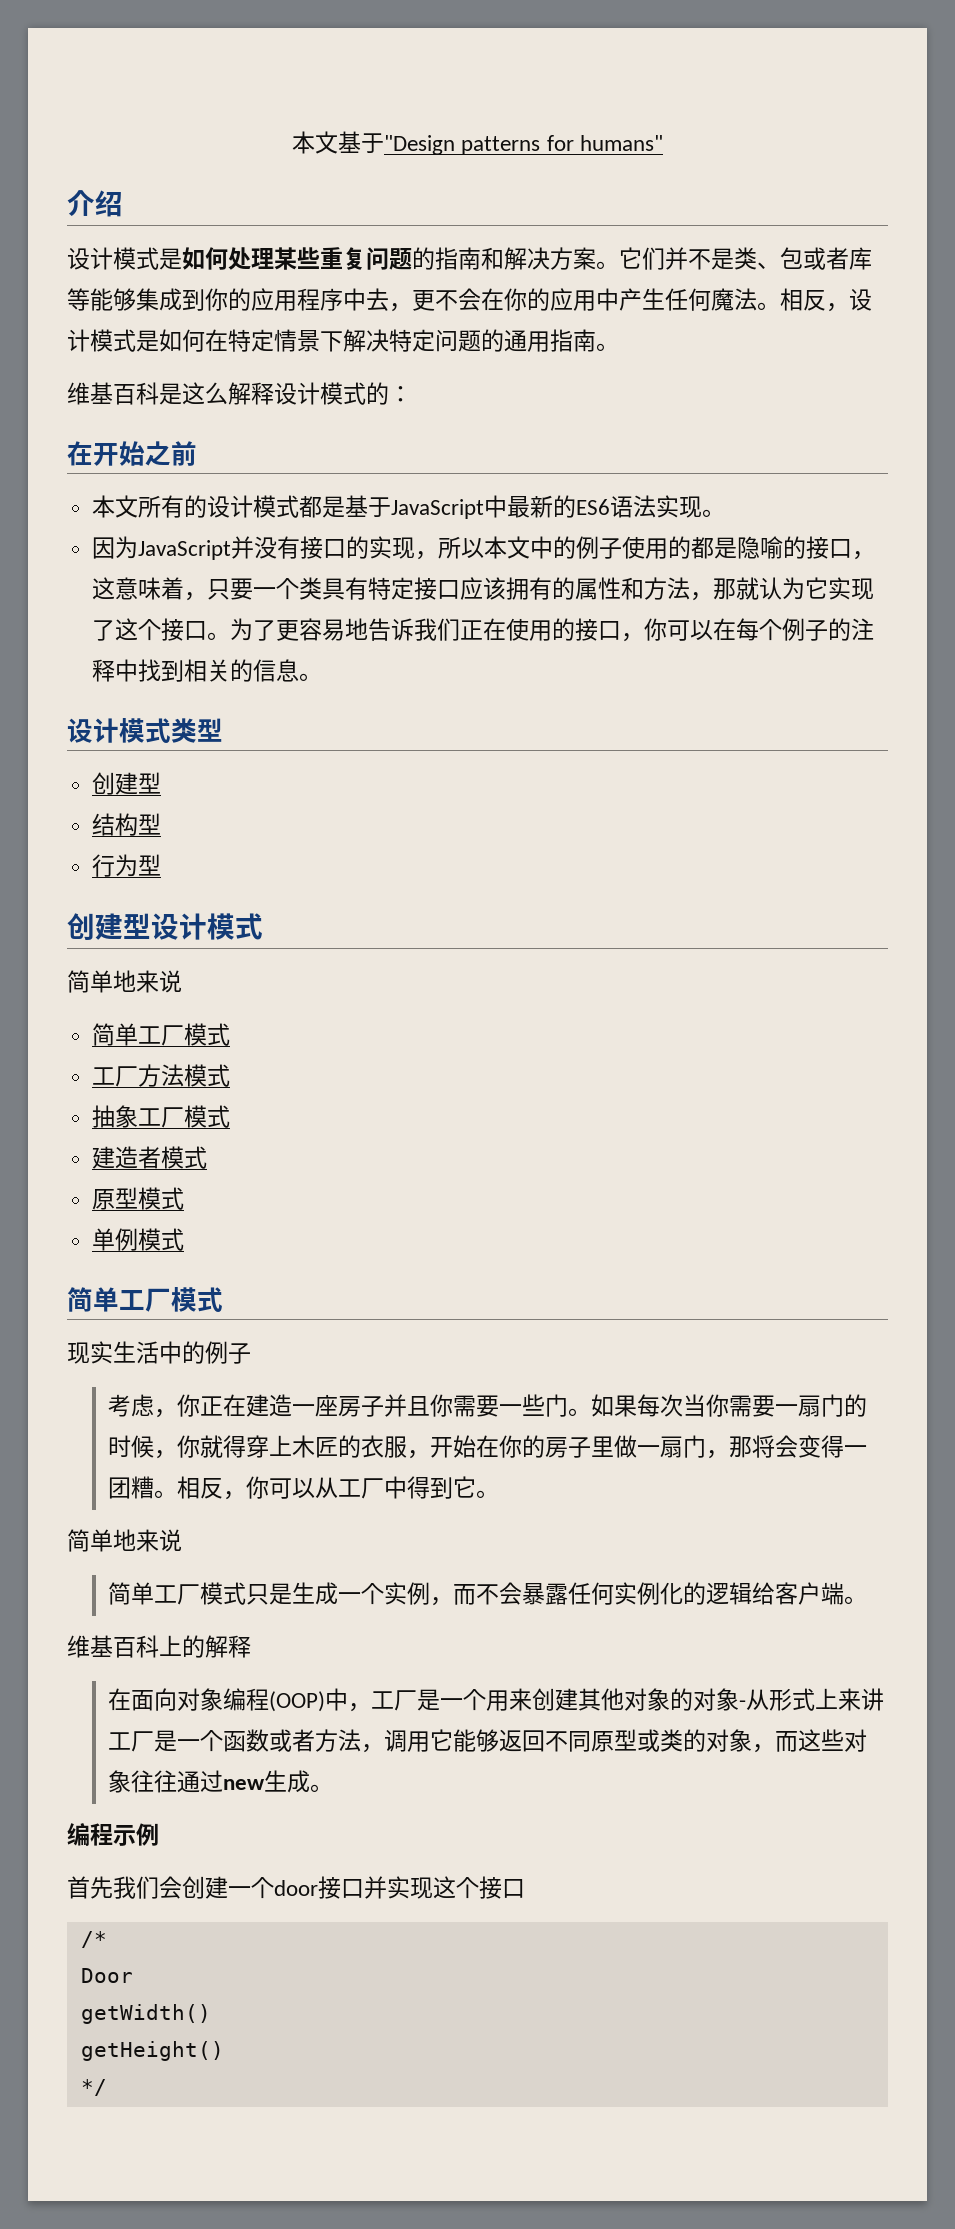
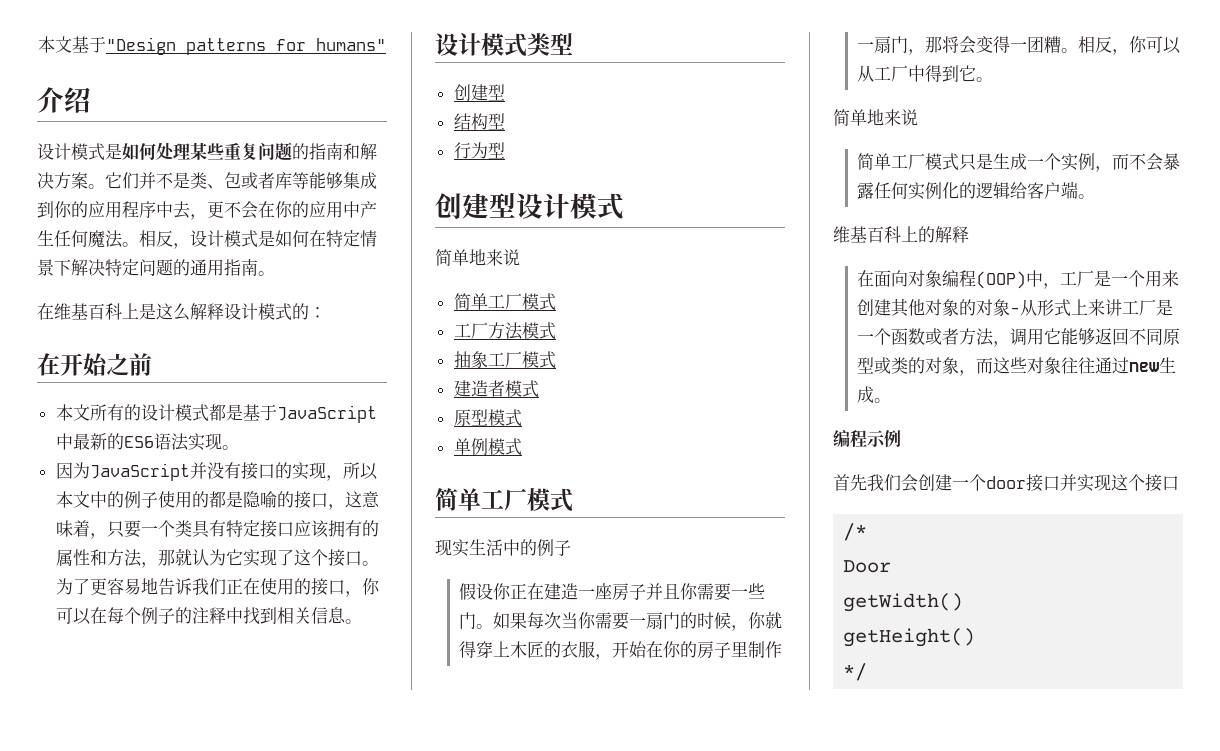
- 维基百科是这么解释设计模式的：
+ 在维基百科上是这么解释设计模式的：
- 为了更容易地告诉我们正在使用的接口，你可以在每个例子的注释中找到相关的信息。
+ 为了更容易地告诉我们正在使用的接口，你可以在每个例子的注释中找到相关信息。
- 考虑，你正在建造一座房子并且你需要一些门。
+ 假设你正在建造一座房子并且你需要一些门。
- 如果每次当你需要一扇门的时候，你就得穿上木匠的衣服，开始在你的房子里做一扇门，那将会变得一团糟。
+ 如果每次当你需要一扇门的时候，你就得穿上木匠的衣服，开始在你的房子里制作一扇门，那将会变得一团糟。

